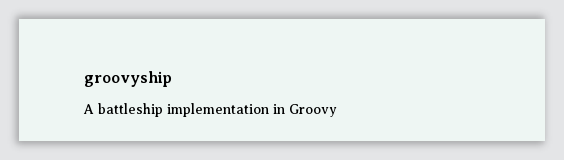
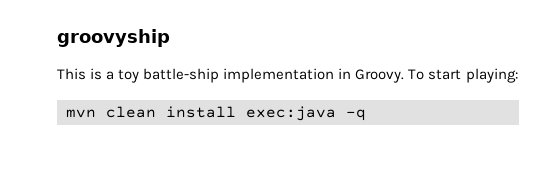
- A battleship implementation in Groovy
+ This is a toy battle-ship implementation in Groovy. To start playing:
+ mvn clean install exec:java -q

